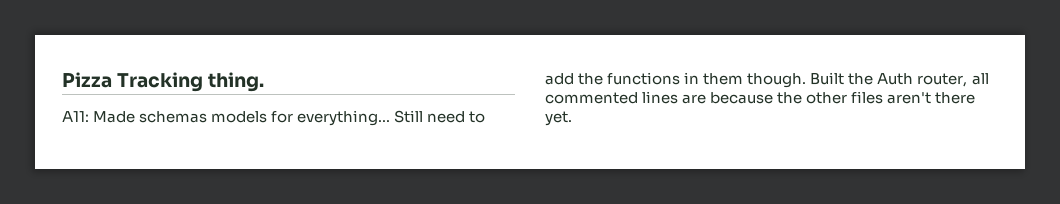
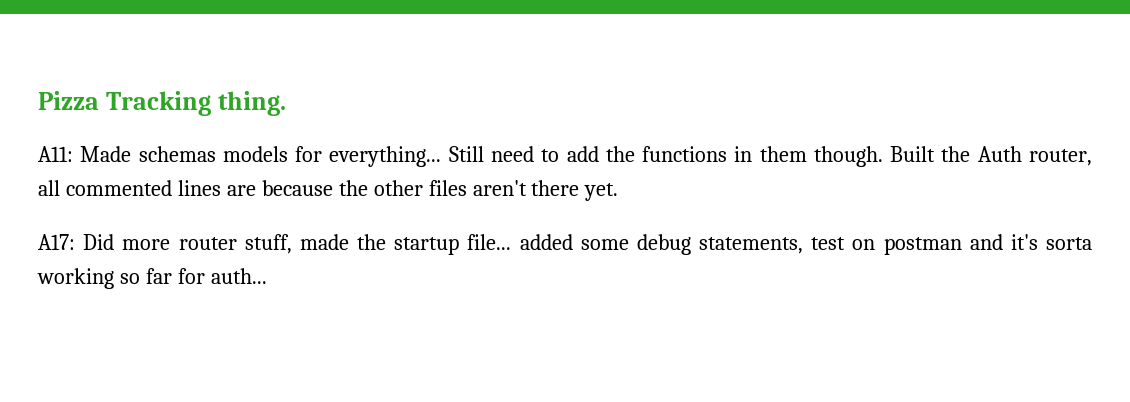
+ A17: Did more router stuff, made the startup file... added some debug statements, test on postman and it's sorta working so far for auth...

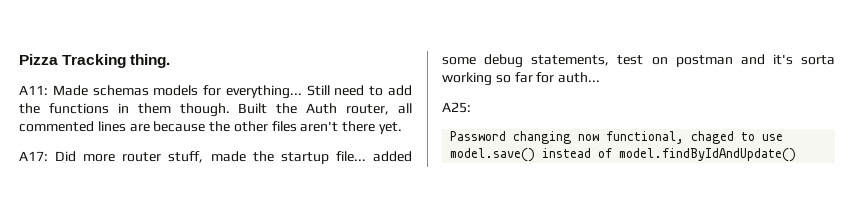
+ A25:
+ Password changing now functional, chaged to use model.save() instead of model.findByIdAndUpdate()

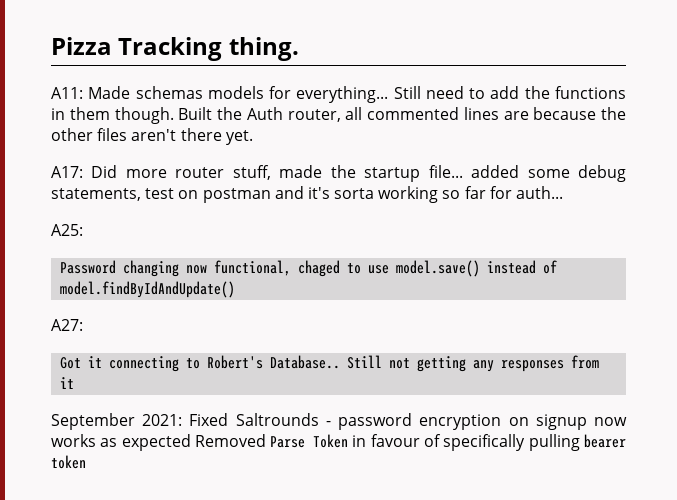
+ A27:
+ Got it connecting to Robert's Database.. Still not getting any responses from it
+ September 2021: Fixed Saltrounds - password encryption on signup now works as expected Removed Parse Token in favour of specifically pulling bearer token

